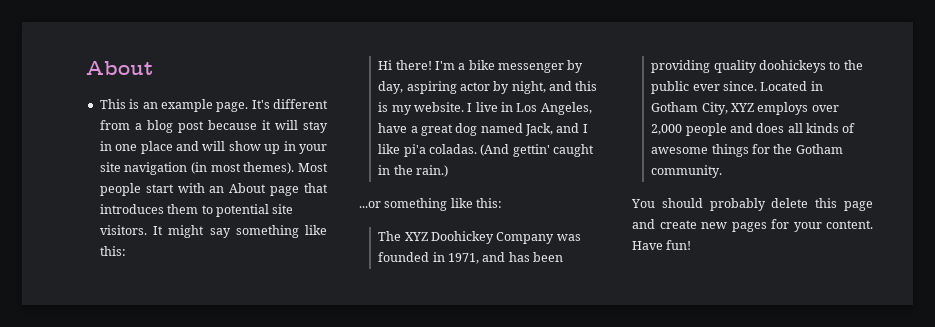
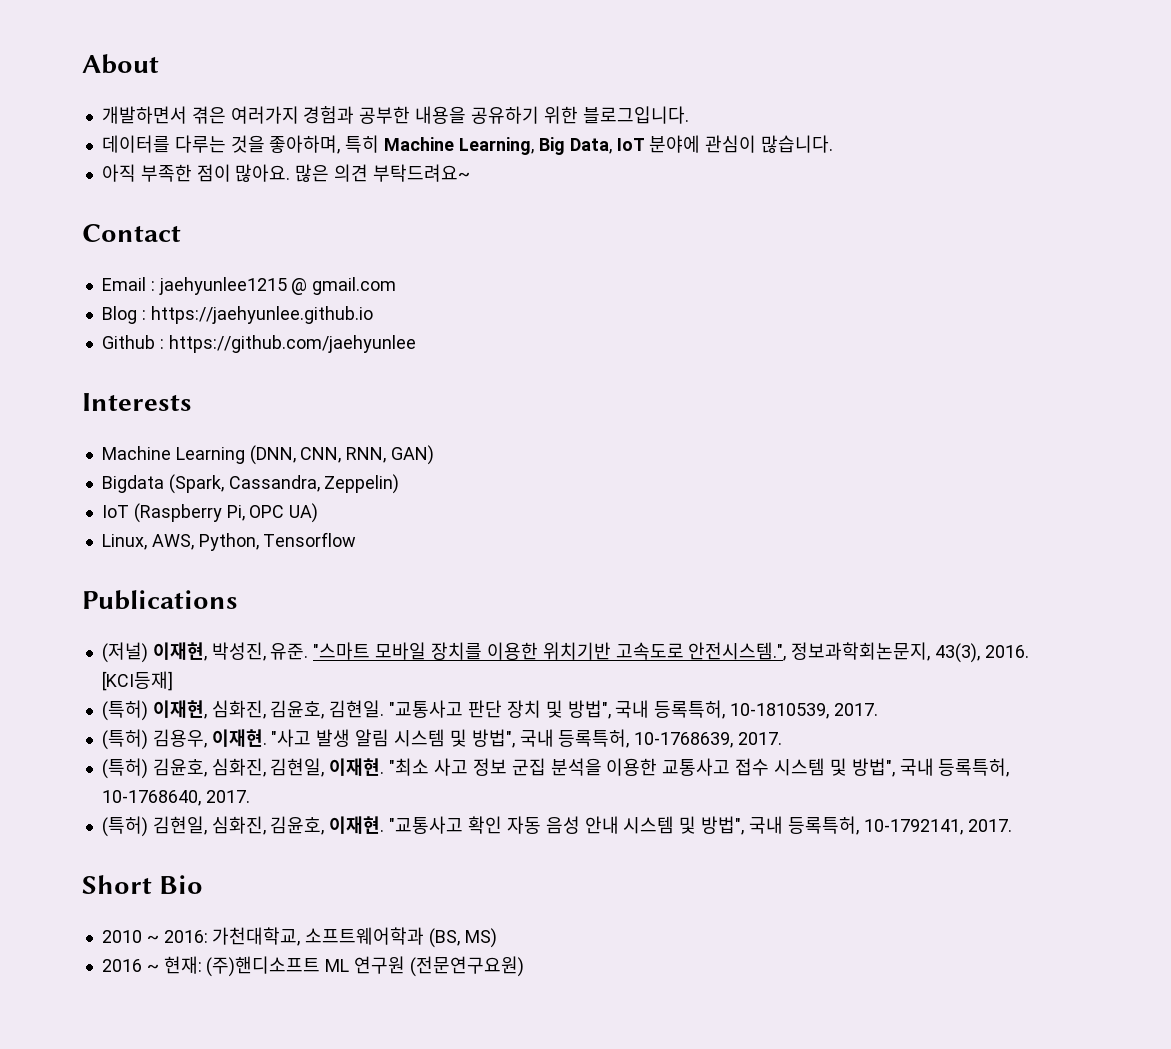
- This is an example page. It's different from a blog post because it will stay in one place and will show up in your site navigation (in most themes). Most people start with an About page that introduces them to potential site visitors. It might say something like this:
- Hi there! I'm a bike messenger by day, aspiring actor by night, and this is my website. I live in Los Angeles, have a great dog named Jack, and I like pi'a coladas. (And gettin' caught in the rain.)
- ...or something like this:
- The XYZ Doohickey Company was founded in 1971, and has been providing quality doohickeys to the public ever since. Located in Gotham City, XYZ employs over 2,000 people and does all kinds of awesome things for the Gotham community.
- You should probably delete this page and create new pages for your content. Have fun!
+ 개발하면서 겪은 여러가지 경험과 공부한 내용을 공유하기 위한 블로그입니다.
+ 데이터를 다루는 것을 좋아하며, 특히 Machine Learning, Big Data, IoT 분야에 관심이 많습니다.
+ 아직 부족한 점이 많아요. 많은 의견 부탁드려요~
+ Contact
+ Email : jaehyunlee1215 @ gmail.com
+ Blog : https://jaehyunlee.github.io
+ Github : https://github.com/jaehyunlee
+ Interests
+ Machine Learning (DNN, CNN, RNN, GAN)
+ Bigdata (Spark, Cassandra, Zeppelin)
+ IoT (Raspberry Pi, OPC UA)
+ Linux, AWS, Python, Tensorflow
+ Publications
+ (저널) 이재현, 박성진, 유준. "스마트 모바일 장치를 이용한 위치기반 고속도로 안전시스템.", 정보과학회논문지, 43(3), 2016. [KCI등재]
+ (특허) 이재현, 심화진, 김윤호, 김현일. "교통사고 판단 장치 및 방법", 국내 등록특허, 10-1810539, 2017.
+ (특허) 김용우, 이재현. "사고 발생 알림 시스템 및 방법", 국내 등록특허, 10-1768639, 2017.
+ (특허) 김윤호, 심화진, 김현일, 이재현. "최소 사고 정보 군집 분석을 이용한 교통사고 접수 시스템 및 방법", 국내 등록특허, 10-1768640, 2017.
+ (특허) 김현일, 심화진, 김윤호, 이재현. "교통사고 확인 자동 음성 안내 시스템 및 방법", 국내 등록특허, 10-1792141, 2017.
+ Short Bio
+ 2010 ~ 2016: 가천대학교, 소프트웨어학과 (BS, MS)
+ 2016 ~ 현재: (주)핸디소프트 ML 연구원 (전문연구요원)

